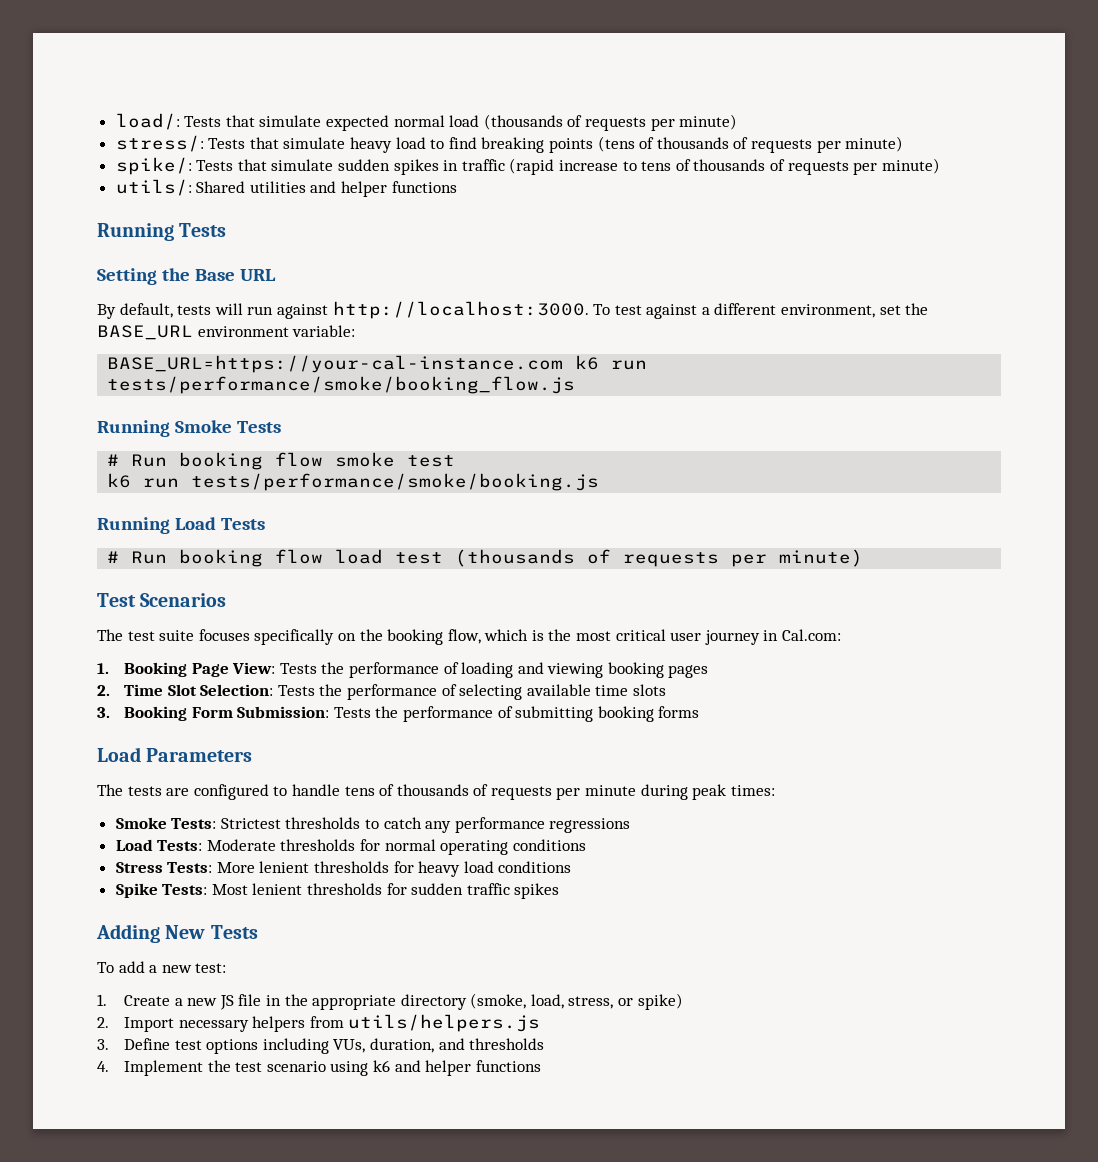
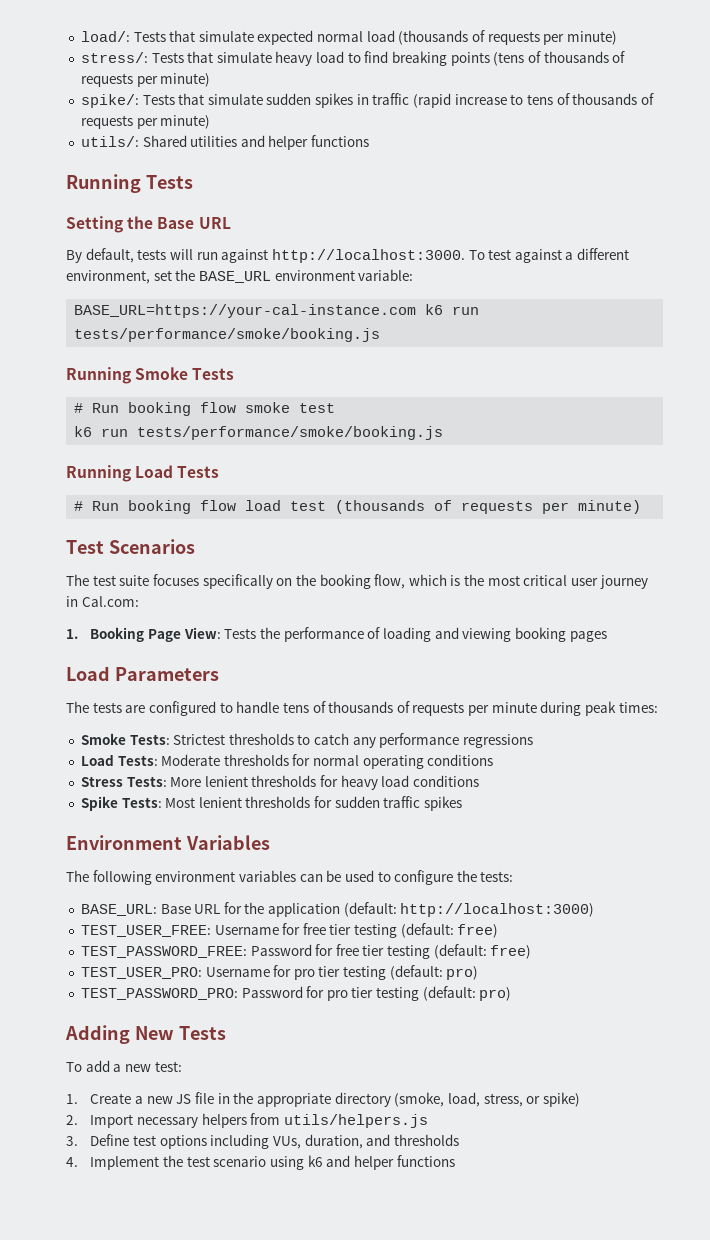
- BASE_URL=https://your-cal-instance.com k6 run tests/performance/smoke/booking_flow.js
+ BASE_URL=https://your-cal-instance.com k6 run tests/performance/smoke/booking.js
- 2. Time Slot Selection: Tests the performance of selecting available time slots
- 3. Booking Form Submission: Tests the performance of submitting booking forms
+ Environment Variables
+ The following environment variables can be used to configure the tests:
+ BASE_URL: Base URL for the application (default: http://localhost:3000)
+ TEST_USER_FREE: Username for free tier testing (default: free)
+ TEST_PASSWORD_FREE: Password for free tier testing (default: free)
+ TEST_USER_PRO: Username for pro tier testing (default: pro)
+ TEST_PASSWORD_PRO: Password for pro tier testing (default: pro)

